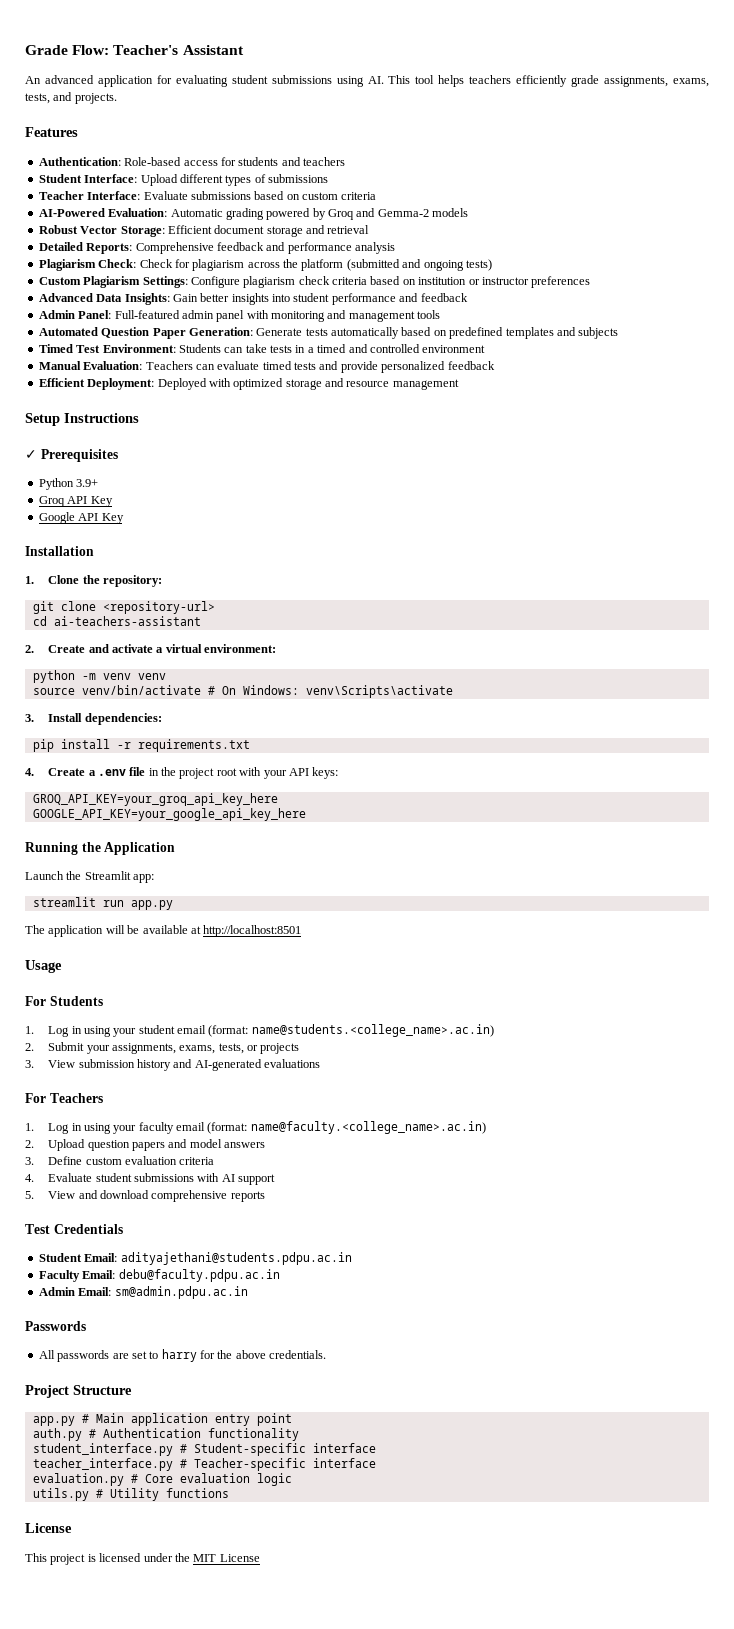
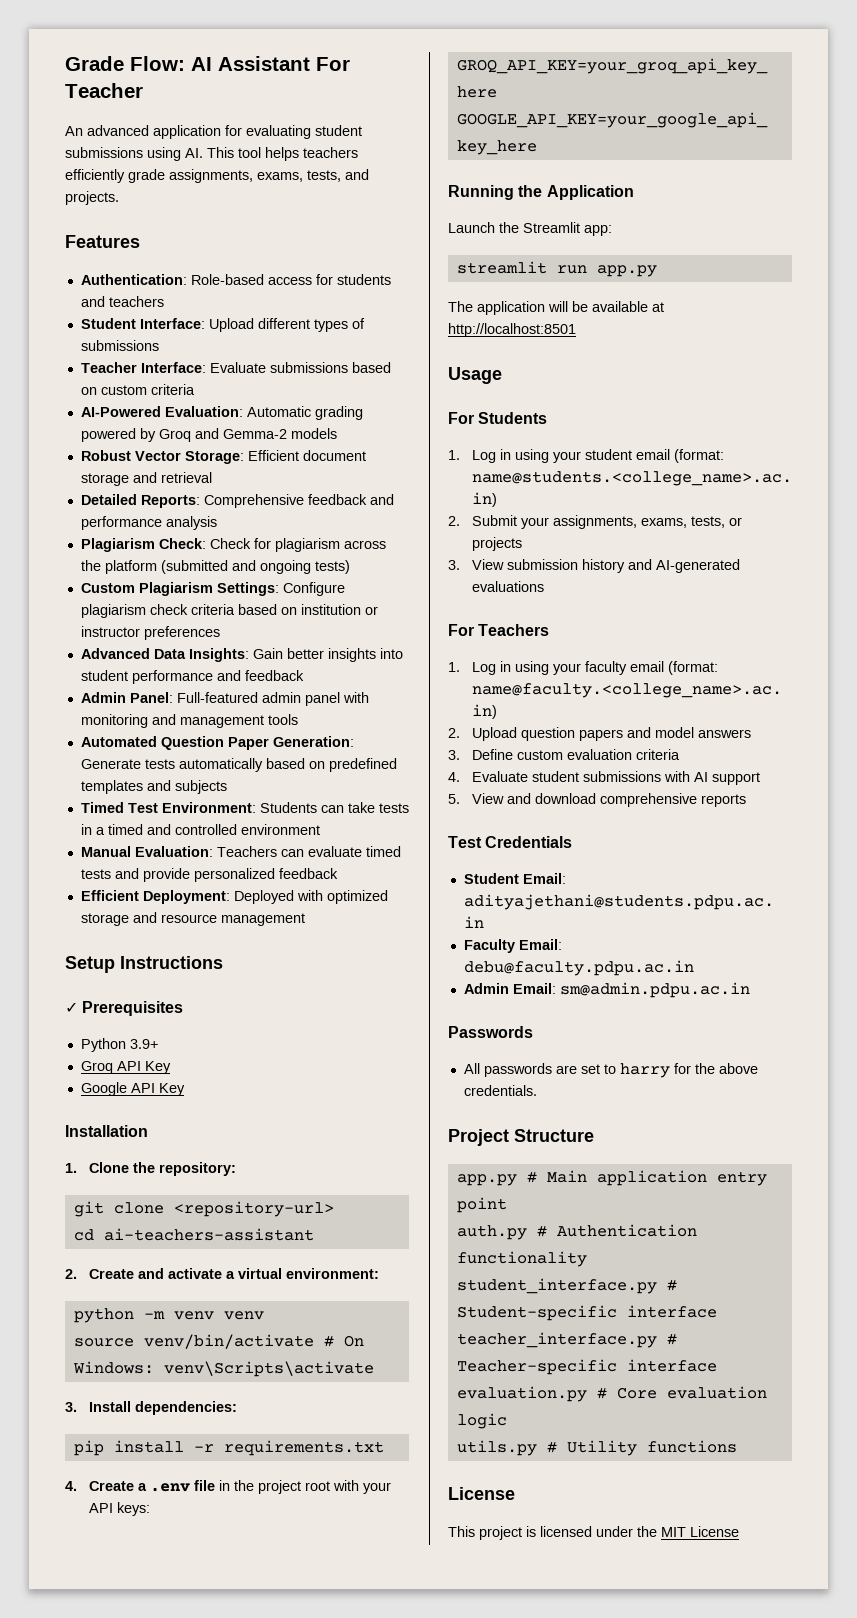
- Grade Flow: Teacher's Assistant
+ Grade Flow: AI Assistant For Teacher

